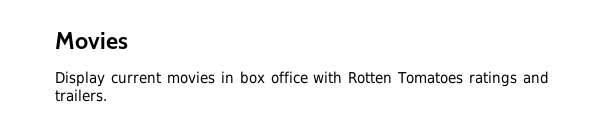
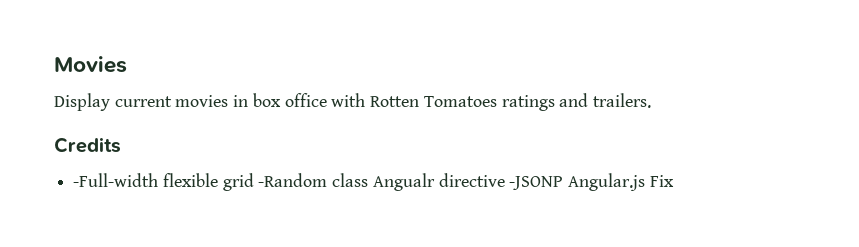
+ Credits
+ -Full-width flexible grid -Random class Angualr directive -JSONP Angular.js Fix

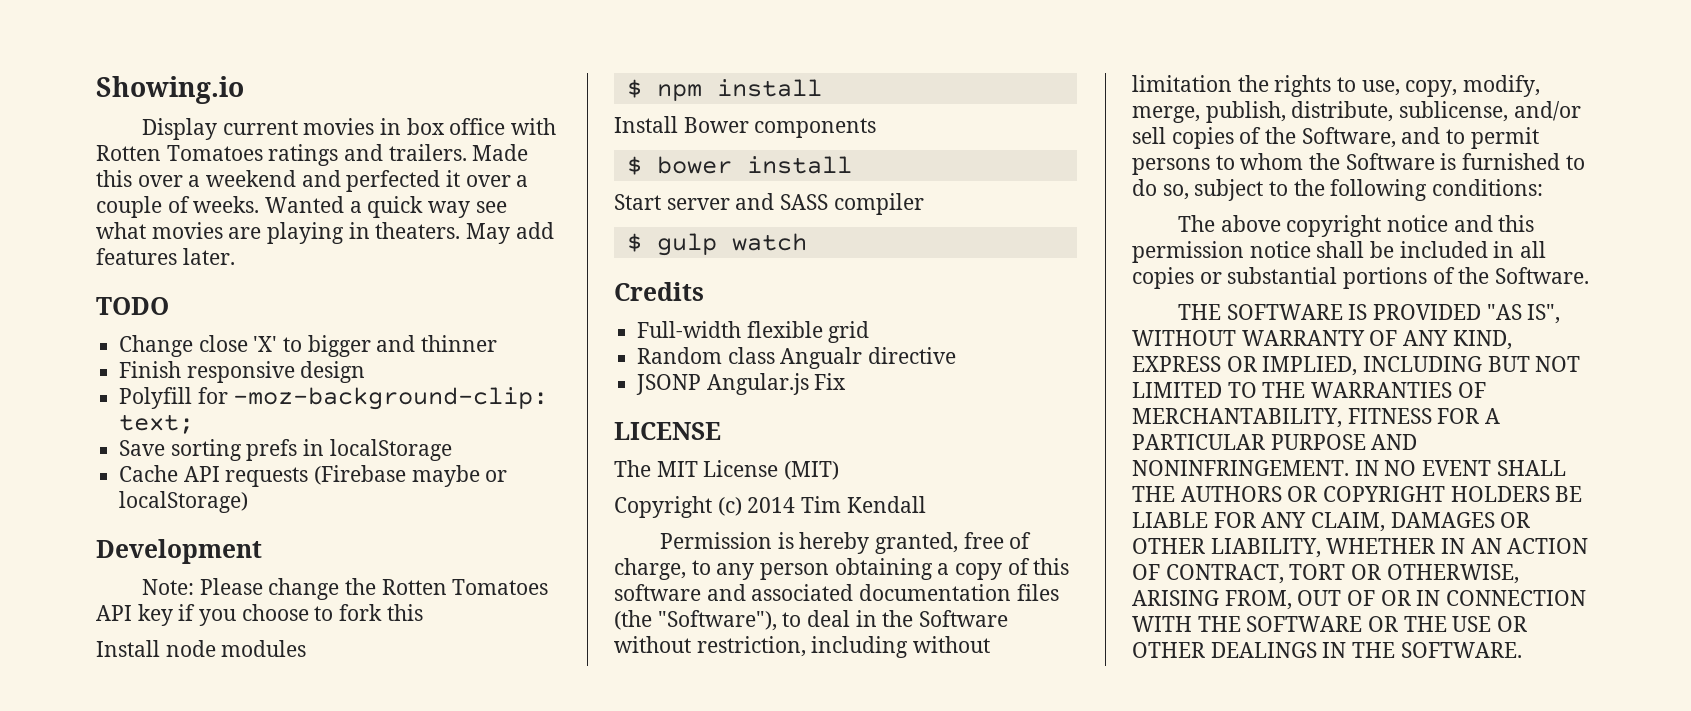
- Movies
+ Showing.io
+ Made this over a weekend and perfected it over a couple of weeks. Wanted a quick way see what movies are playing in theaters. May add features later.
+ TODO
+ Change close 'X' to bigger and thinner
+ Finish responsive design
+ Polyfill for -moz-background-clip: text;
+ Save sorting prefs in localStorage
+ Cache API requests (Firebase maybe or localStorage)
+ Development
+ Note: Please change the Rotten Tomatoes API key if you choose to fork this
+ Install node modules
+ $ npm install
+ Install Bower components
+ $ bower install
+ Start server and SASS compiler
+ $ gulp watch
- -Full-width flexible grid -Random class Angualr directive -JSONP Angular.js Fix
+ Full-width flexible grid
+ Random class Angualr directive
+ JSONP Angular.js Fix
+ LICENSE
+ The MIT License (MIT)
+ Copyright (c) 2014 Tim Kendall
+ Permission is hereby granted, free of charge, to any person obtaining a copy of this software and associated documentation files (the "Software"), to deal in the Software without restriction, including without limitation the rights to use, copy, modify, merge, publish, distribute, sublicense, and/or sell copies of the Software, and to permit persons to whom the Software is furnished to do so, subject to the following conditions:
+ The above copyright notice and this permission notice shall be included in all copies or substantial portions of the Software.
+ THE SOFTWARE IS PROVIDED "AS IS", WITHOUT WARRANTY OF ANY KIND, EXPRESS OR IMPLIED, INCLUDING BUT NOT LIMITED TO THE WARRANTIES OF MERCHANTABILITY, FITNESS FOR A PARTICULAR PURPOSE AND NONINFRINGEMENT. IN NO EVENT SHALL THE AUTHORS OR COPYRIGHT HOLDERS BE LIABLE FOR ANY CLAIM, DAMAGES OR OTHER LIABILITY, WHETHER IN AN ACTION OF CONTRACT, TORT OR OTHERWISE, ARISING FROM, OUT OF OR IN CONNECTION WITH THE SOFTWARE OR THE USE OR OTHER DEALINGS IN THE SOFTWARE.

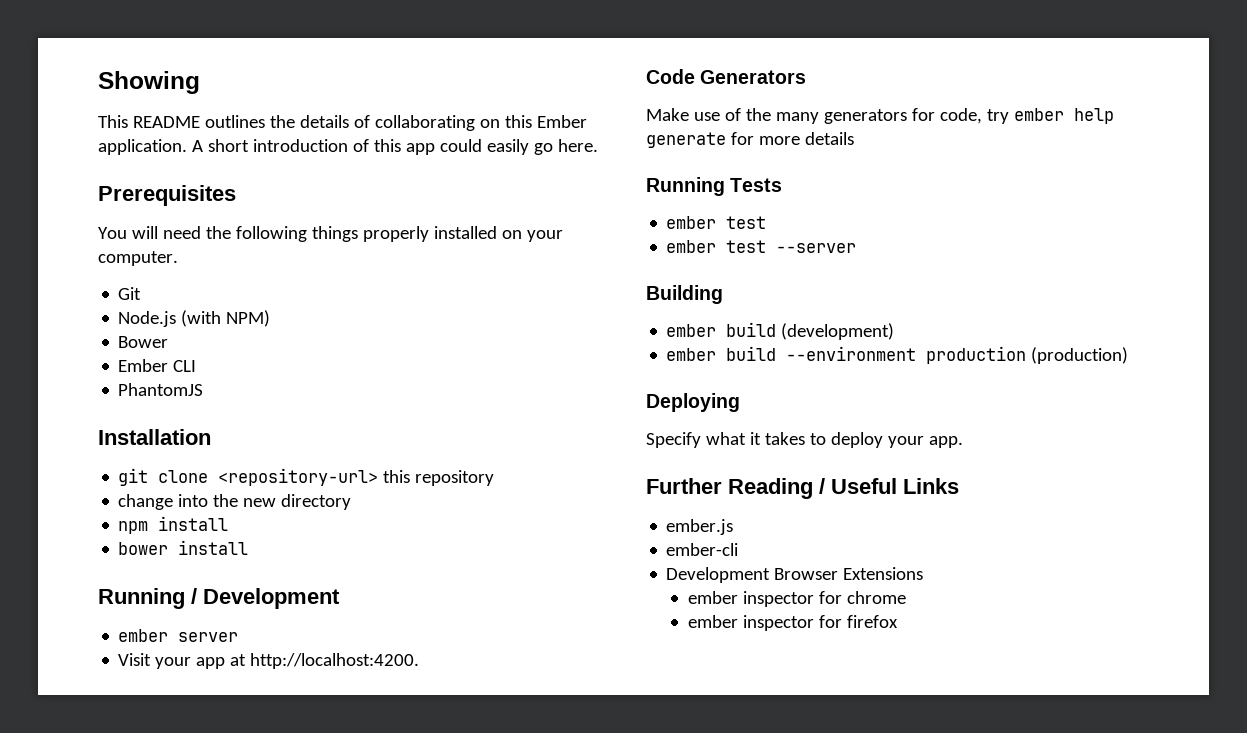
- Showing.io
- Display current movies in box office with Rotten Tomatoes ratings and trailers. Made this over a weekend and perfected it over a couple of weeks. Wanted a quick way see what movies are playing in theaters. May add features later.
- TODO
- Change close 'X' to bigger and thinner
- Finish responsive design
- Polyfill for -moz-background-clip: text;
- Save sorting prefs in localStorage
- Cache API requests (Firebase maybe or localStorage)
- Development
- Note: Please change the Rotten Tomatoes API key if you choose to fork this
- Install node modules
- $ npm install
- Install Bower components
- $ bower install
- Start server and SASS compiler
- $ gulp watch
- Credits
- Full-width flexible grid
- Random class Angualr directive
- JSONP Angular.js Fix
- LICENSE
- The MIT License (MIT)
- Copyright (c) 2014 Tim Kendall
- Permission is hereby granted, free of charge, to any person obtaining a copy of this software and associated documentation files (the "Software"), to deal in the Software without restriction, including without limitation the rights to use, copy, modify, merge, publish, distribute, sublicense, and/or sell copies of the Software, and to permit persons to whom the Software is furnished to do so, subject to the following conditions:
- The above copyright notice and this permission notice shall be included in all copies or substantial portions of the Software.
- THE SOFTWARE IS PROVIDED "AS IS", WITHOUT WARRANTY OF ANY KIND, EXPRESS OR IMPLIED, INCLUDING BUT NOT LIMITED TO THE WARRANTIES OF MERCHANTABILITY, FITNESS FOR A PARTICULAR PURPOSE AND NONINFRINGEMENT. IN NO EVENT SHALL THE AUTHORS OR COPYRIGHT HOLDERS BE LIABLE FOR ANY CLAIM, DAMAGES OR OTHER LIABILITY, WHETHER IN AN ACTION OF CONTRACT, TORT OR OTHERWISE, ARISING FROM, OUT OF OR IN CONNECTION WITH THE SOFTWARE OR THE USE OR OTHER DEALINGS IN THE SOFTWARE.
+ Showing
+ This README outlines the details of collaborating on this Ember application. A short introduction of this app could easily go here.
+ Prerequisites
+ You will need the following things properly installed on your computer.
+ Git
+ Node.js (with NPM)
+ Bower
+ Ember CLI
+ PhantomJS
+ Installation
+ git clone <repository-url> this repository
+ change into the new directory
+ npm install
+ bower install
+ Running / Development
+ ember server
+ Visit your app at http://localhost:4200.
+ Code Generators
+ Make use of the many generators for code, try ember help generate for more details
+ Running Tests
+ ember test
+ ember test --server
+ Building
+ ember build (development)
+ ember build --environment production (production)
+ Deploying
+ Specify what it takes to deploy your app.
+ Further Reading / Useful Links
+ ember.js
+ ember-cli
+ Development Browser Extensions
+ ember inspector for chrome
+ ember inspector for firefox

